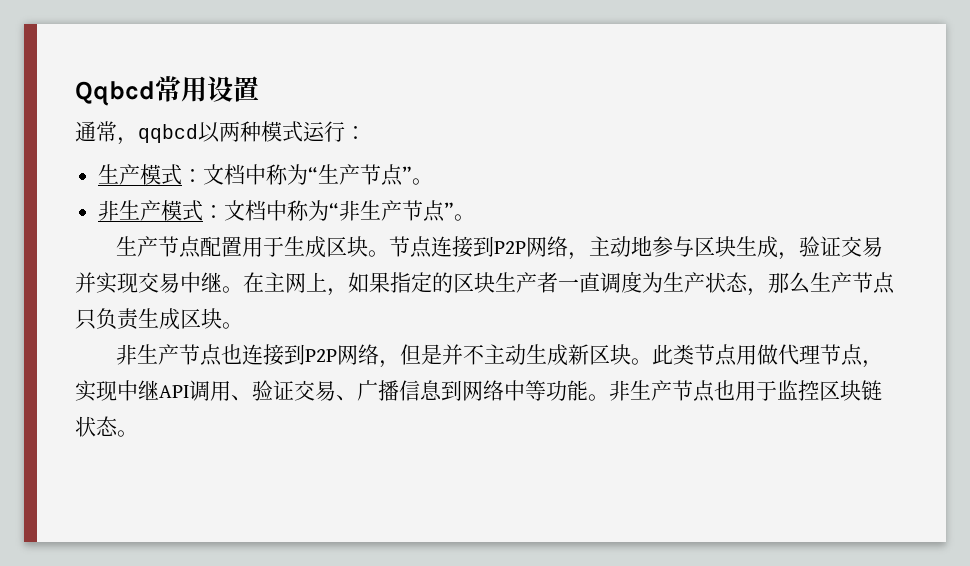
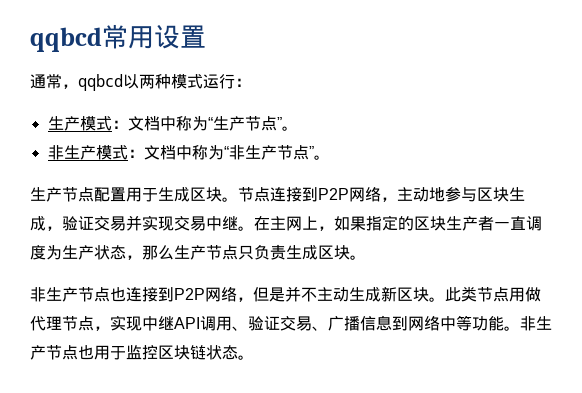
- Qqbcd常用设置
+ qqbcd常用设置

